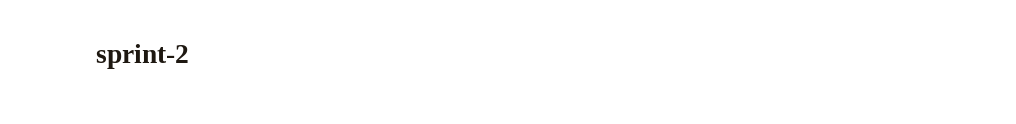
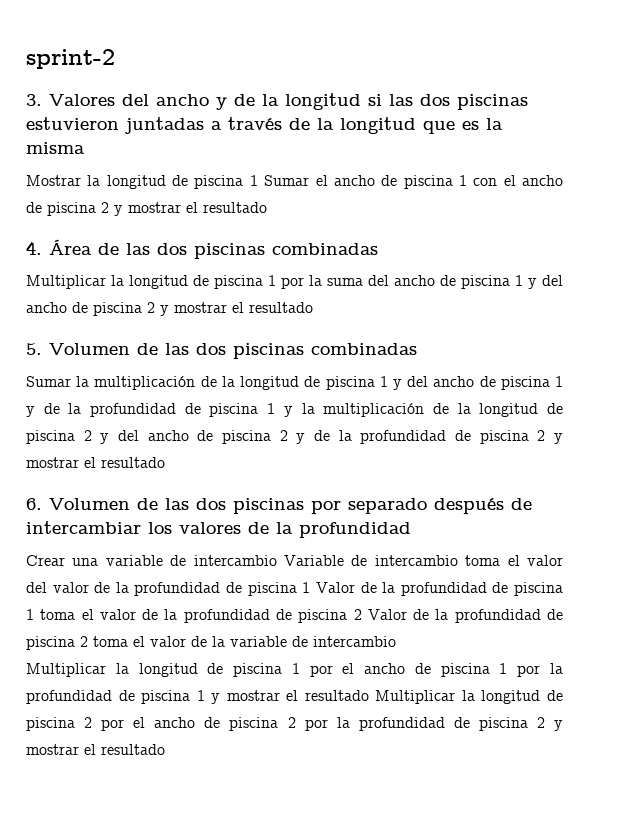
+ 3. Valores del ancho y de la longitud si las dos piscinas estuvieron juntadas a través de la longitud que es la misma
+ Mostrar la longitud de piscina 1 Sumar el ancho de piscina 1 con el ancho de piscina 2 y mostrar el resultado
+ 4. Área de las dos piscinas combinadas
+ Multiplicar la longitud de piscina 1 por la suma del ancho de piscina 1 y del ancho de piscina 2 y mostrar el resultado
+ 5. Volumen de las dos piscinas combinadas
+ Sumar la multiplicación de la longitud de piscina 1 y del ancho de piscina 1 y de la profundidad de piscina 1 y la multiplicación de la longitud de piscina 2 y del ancho de piscina 2 y de la profundidad de piscina 2 y mostrar el resultado
+ 6. Volumen de las dos piscinas por separado después de intercambiar los valores de la profundidad
+ Crear una variable de intercambio Variable de intercambio toma el valor del valor de la profundidad de piscina 1 Valor de la profundidad de piscina 1 toma el valor de la profundidad de piscina 2 Valor de la profundidad de piscina 2 toma el valor de la variable de intercambio
+ Multiplicar la longitud de piscina 1 por el ancho de piscina 1 por la profundidad de piscina 1 y mostrar el resultado Multiplicar la longitud de piscina 2 por el ancho de piscina 2 por la profundidad de piscina 2 y mostrar el resultado

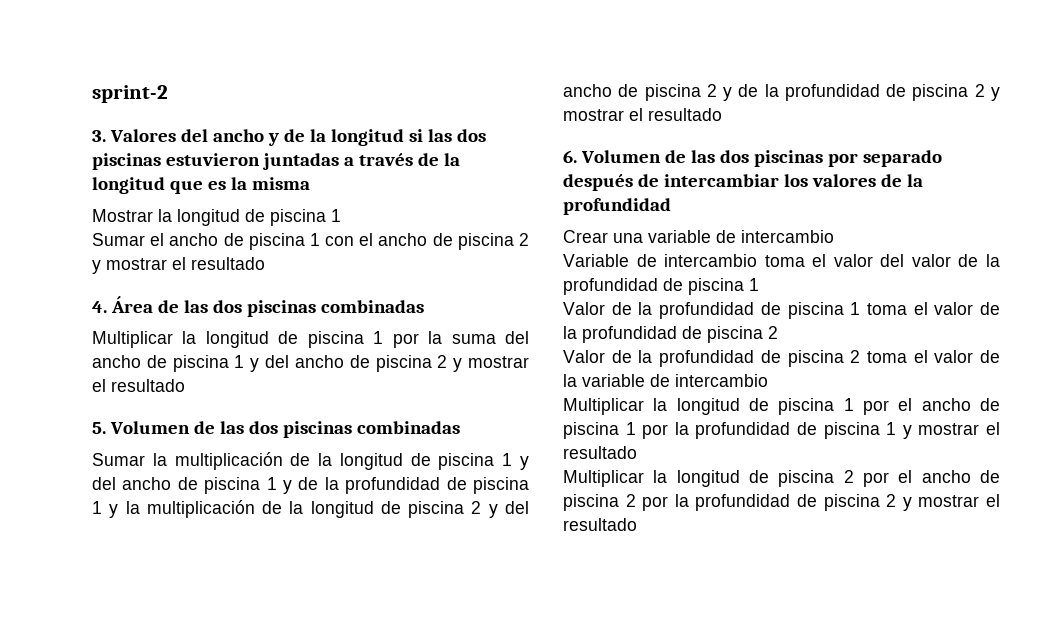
- Mostrar la longitud de piscina 1 Sumar el ancho de piscina 1 con el ancho de piscina 2 y mostrar el resultado
+ Mostrar la longitud de piscina 1
+ Sumar el ancho de piscina 1 con el ancho de piscina 2 y mostrar el resultado
- Crear una variable de intercambio Variable de intercambio toma el valor del valor de la profundidad de piscina 1 Valor de la profundidad de piscina 1 toma el valor de la profundidad de piscina 2 Valor de la profundidad de piscina 2 toma el valor de la variable de intercambio
+ Crear una variable de intercambio
+ Variable de intercambio toma el valor del valor de la profundidad de piscina 1
+ Valor de la profundidad de piscina 1 toma el valor de la profundidad de piscina 2
+ Valor de la profundidad de piscina 2 toma el valor de la variable de intercambio
- Multiplicar la longitud de piscina 1 por el ancho de piscina 1 por la profundidad de piscina 1 y mostrar el resultado Multiplicar la longitud de piscina 2 por el ancho de piscina 2 por la profundidad de piscina 2 y mostrar el resultado
+ Multiplicar la longitud de piscina 1 por el ancho de piscina 1 por la profundidad de piscina 1 y mostrar el resultado
+ Multiplicar la longitud de piscina 2 por el ancho de piscina 2 por la profundidad de piscina 2 y mostrar el resultado

